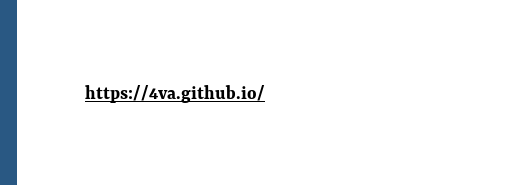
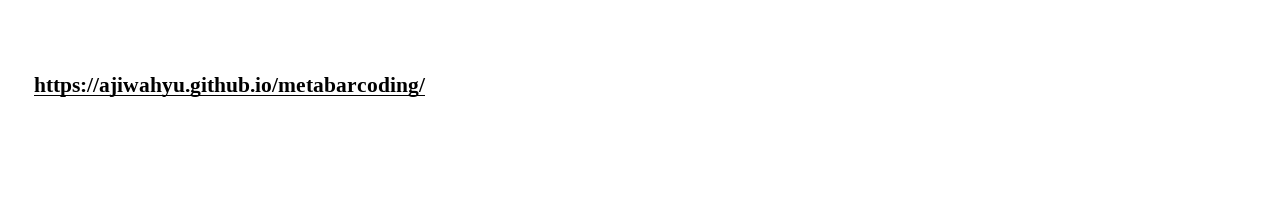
- https://4va.github.io/
+ https://ajiwahyu.github.io/metabarcoding/

